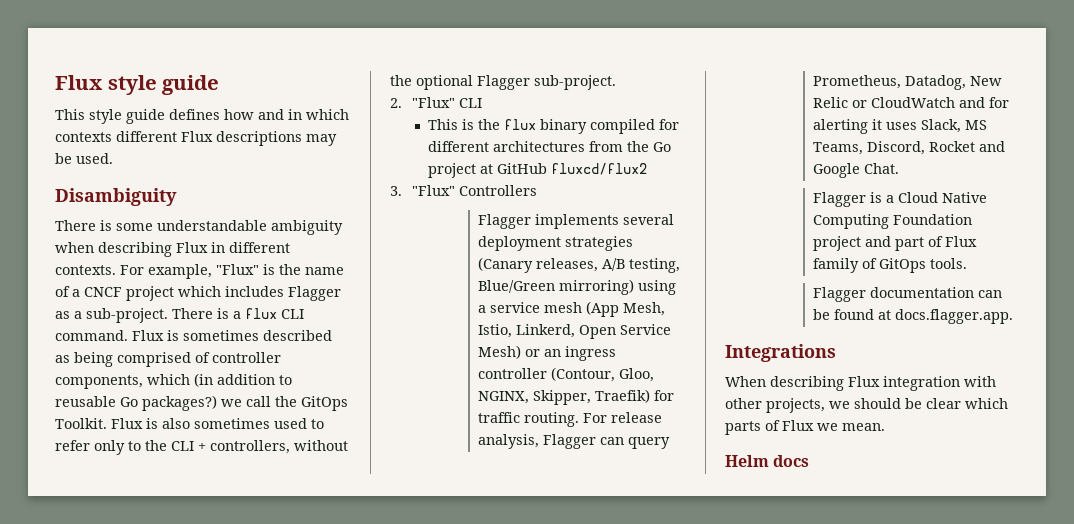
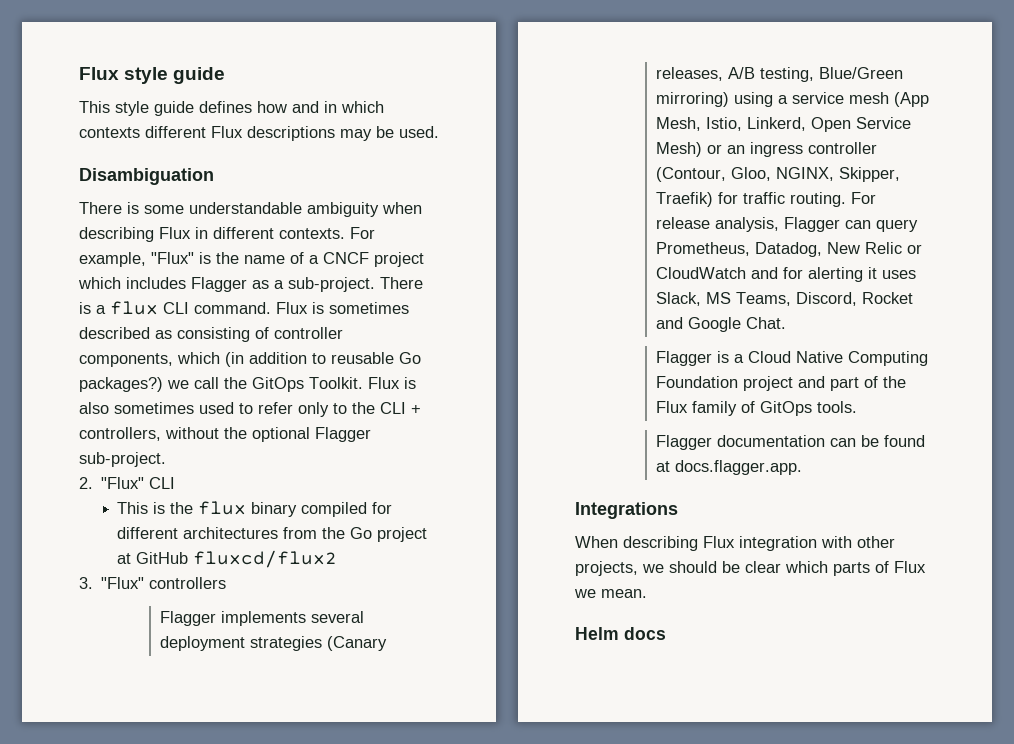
- Disambiguity
+ Disambiguation
- Flux is sometimes described as being comprised of controller components, which (in addition to reusable Go packages?) we call the GitOps Toolkit.
+ Flux is sometimes described as consisting of controller components, which (in addition to reusable Go packages?) we call the GitOps Toolkit.
- 3. "Flux" Controllers
+ 3. "Flux" controllers
- Flagger is a Cloud Native Computing Foundation project and part of Flux family of GitOps tools.
+ Flagger is a Cloud Native Computing Foundation project and part of the Flux family of GitOps tools.

